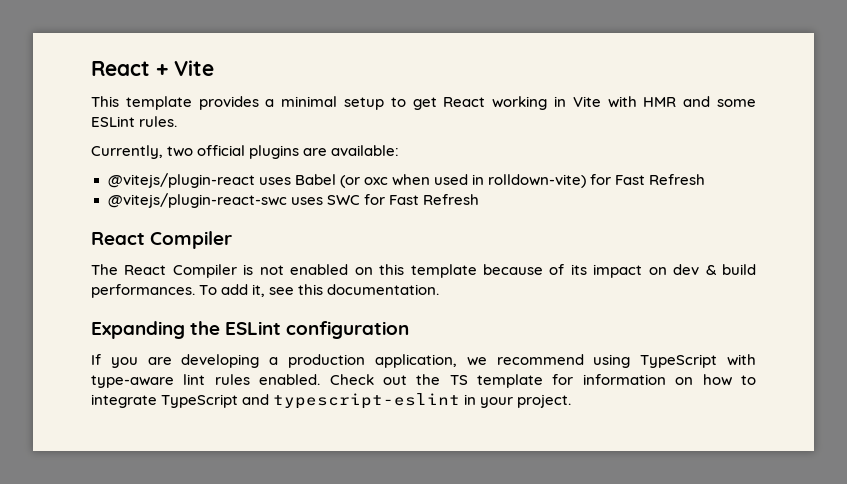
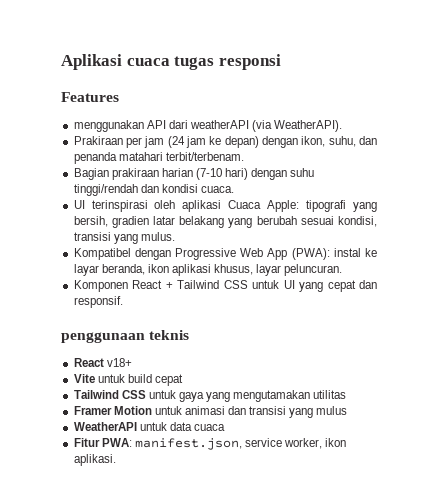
- React + Vite
- This template provides a minimal setup to get React working in Vite with HMR and some ESLint rules.
- Currently, two official plugins are available:
- @vitejs/plugin-react uses Babel (or oxc when used in rolldown-vite) for Fast Refresh
- @vitejs/plugin-react-swc uses SWC for Fast Refresh
- React Compiler
- The React Compiler is not enabled on this template because of its impact on dev & build performances. To add it, see this documentation.
- Expanding the ESLint configuration
- If you are developing a production application, we recommend using TypeScript with type-aware lint rules enabled. Check out the TS template for information on how to integrate TypeScript and typescript-eslint in your project.
+ Aplikasi cuaca tugas responsi
+ Features
+ menggunakan API dari weatherAPI (via WeatherAPI).
+ Prakiraan per jam (24 jam ke depan) dengan ikon, suhu, dan penanda matahari terbit/terbenam.
+ Bagian prakiraan harian (7-10 hari) dengan suhu tinggi/rendah dan kondisi cuaca.
+ UI terinspirasi oleh aplikasi Cuaca Apple: tipografi yang bersih, gradien latar belakang yang berubah sesuai kondisi, transisi yang mulus.
+ Kompatibel dengan Progressive Web App (PWA): instal ke layar beranda, ikon aplikasi khusus, layar peluncuran.
+ Komponen React + Tailwind CSS untuk UI yang cepat dan responsif.
+ penggunaan teknis
+ React v18+
+ Vite untuk build cepat
+ Tailwind CSS untuk gaya yang mengutamakan utilitas
+ Framer Motion untuk animasi dan transisi yang mulus
+ WeatherAPI untuk data cuaca
+ Fitur PWA: manifest.json, service worker, ikon aplikasi.

